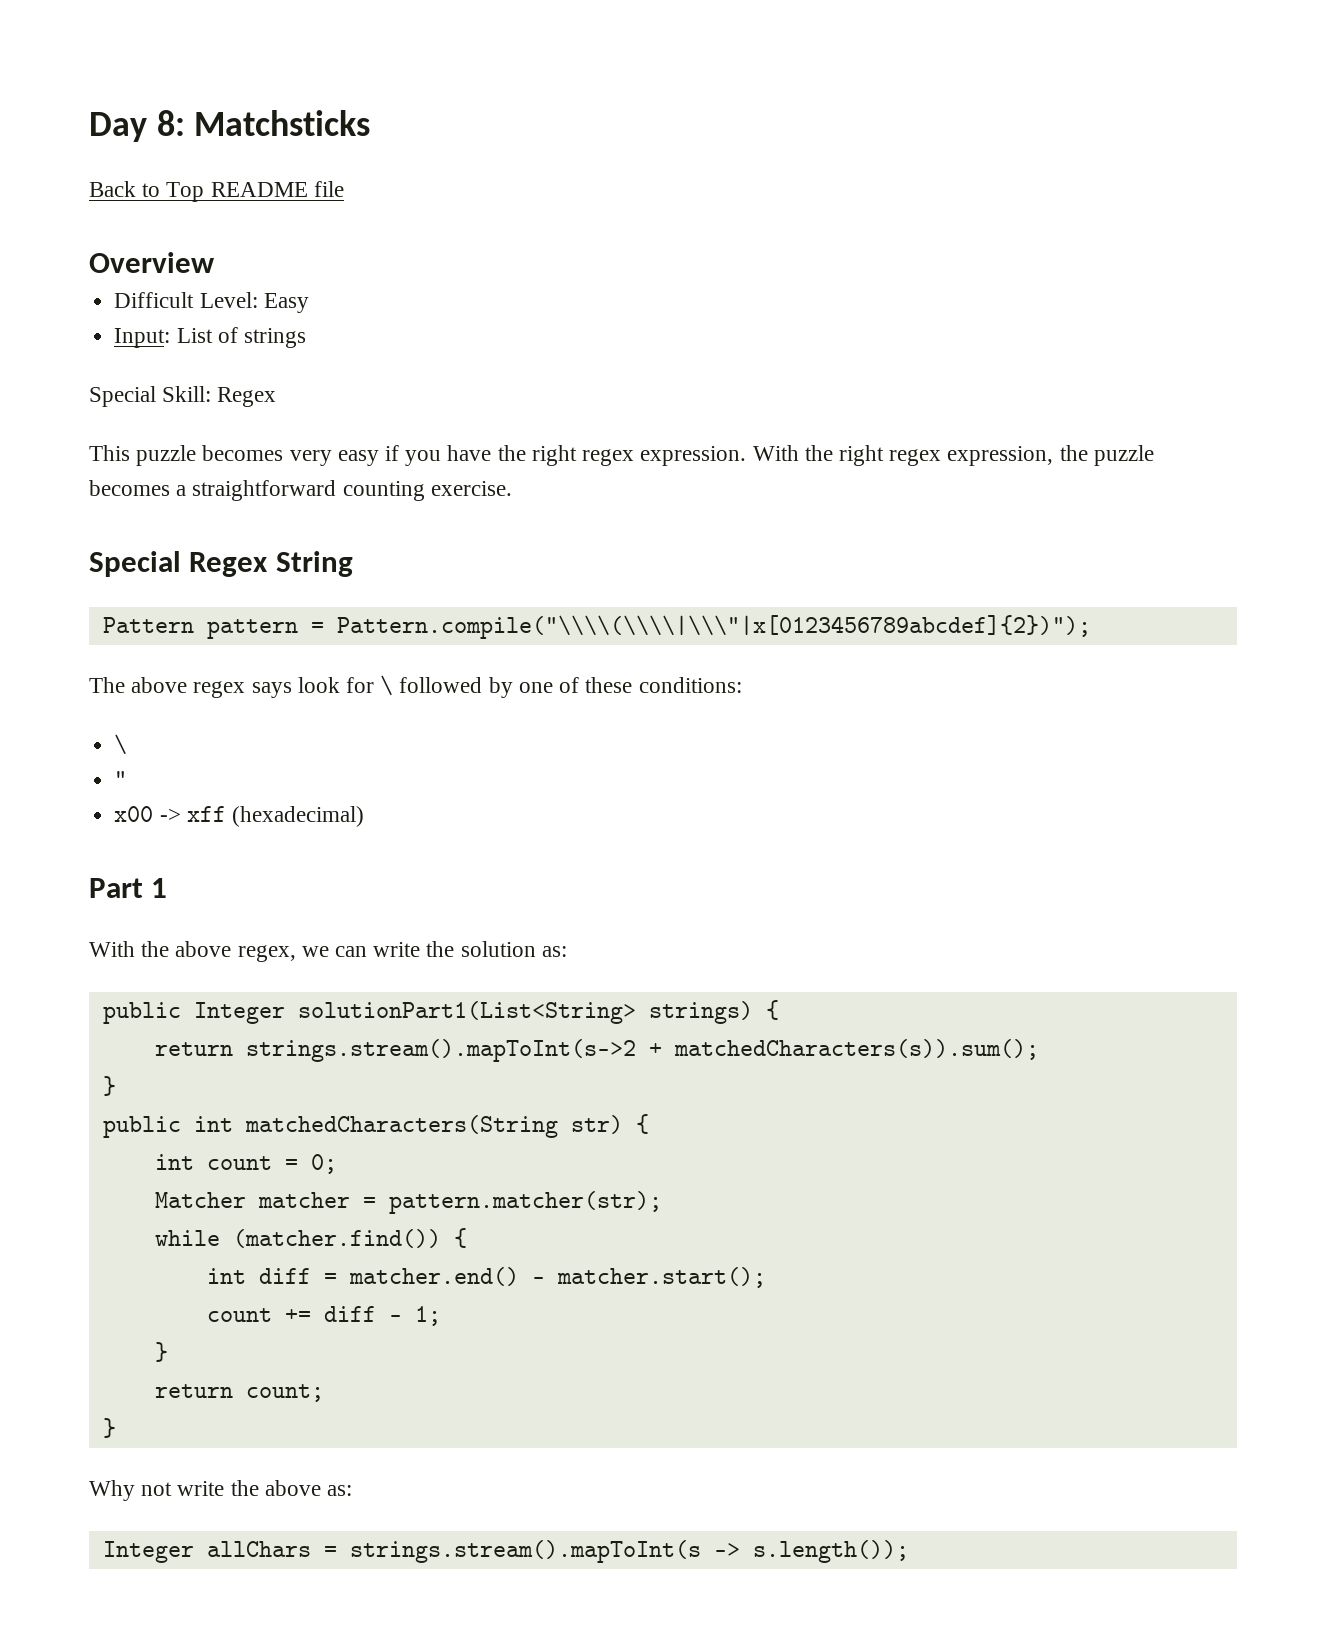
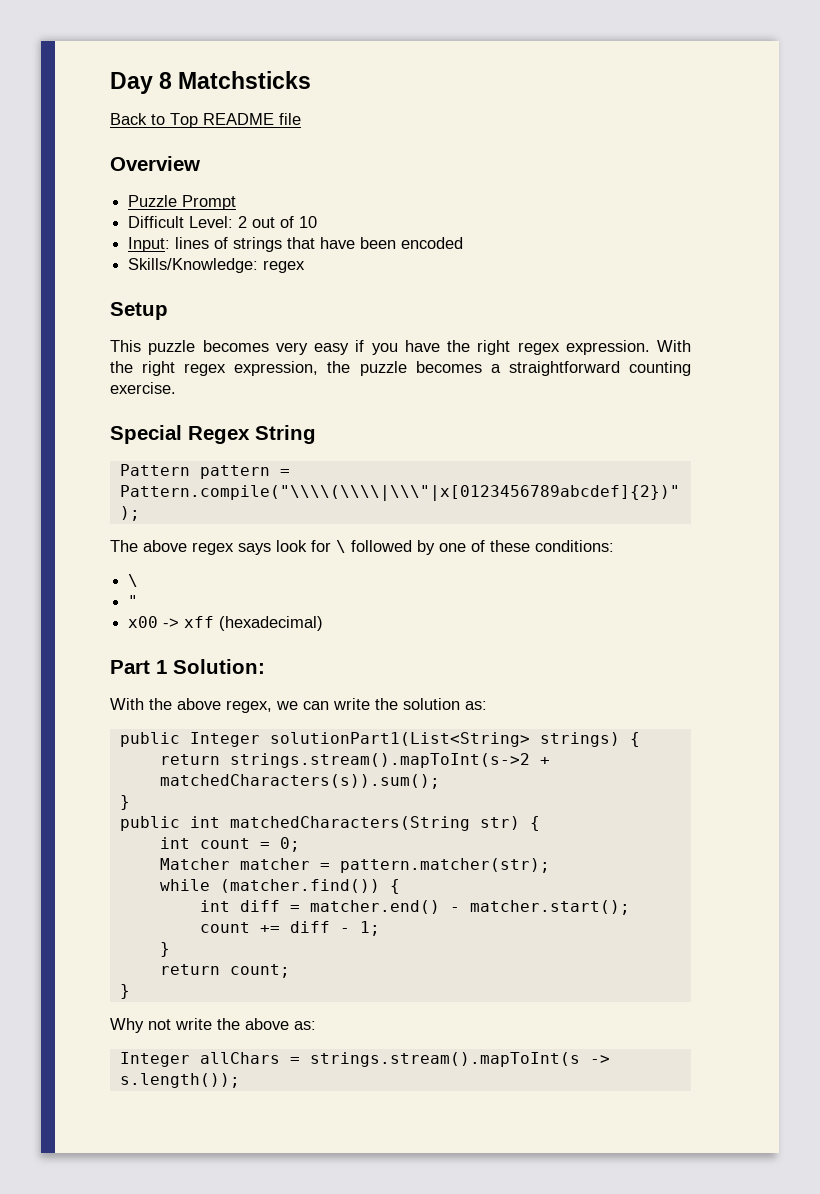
- Day 8: Matchsticks
+ Day 8 Matchsticks
+ Puzzle Prompt
- Difficult Level: Easy
+ Difficult Level: 2 out of 10
- Input: List of strings
- Special Skill: Regex
+ Input: lines of strings that have been encoded
+ Skills/Knowledge: regex
+ Setup
- Part 1
+ Part 1 Solution:

